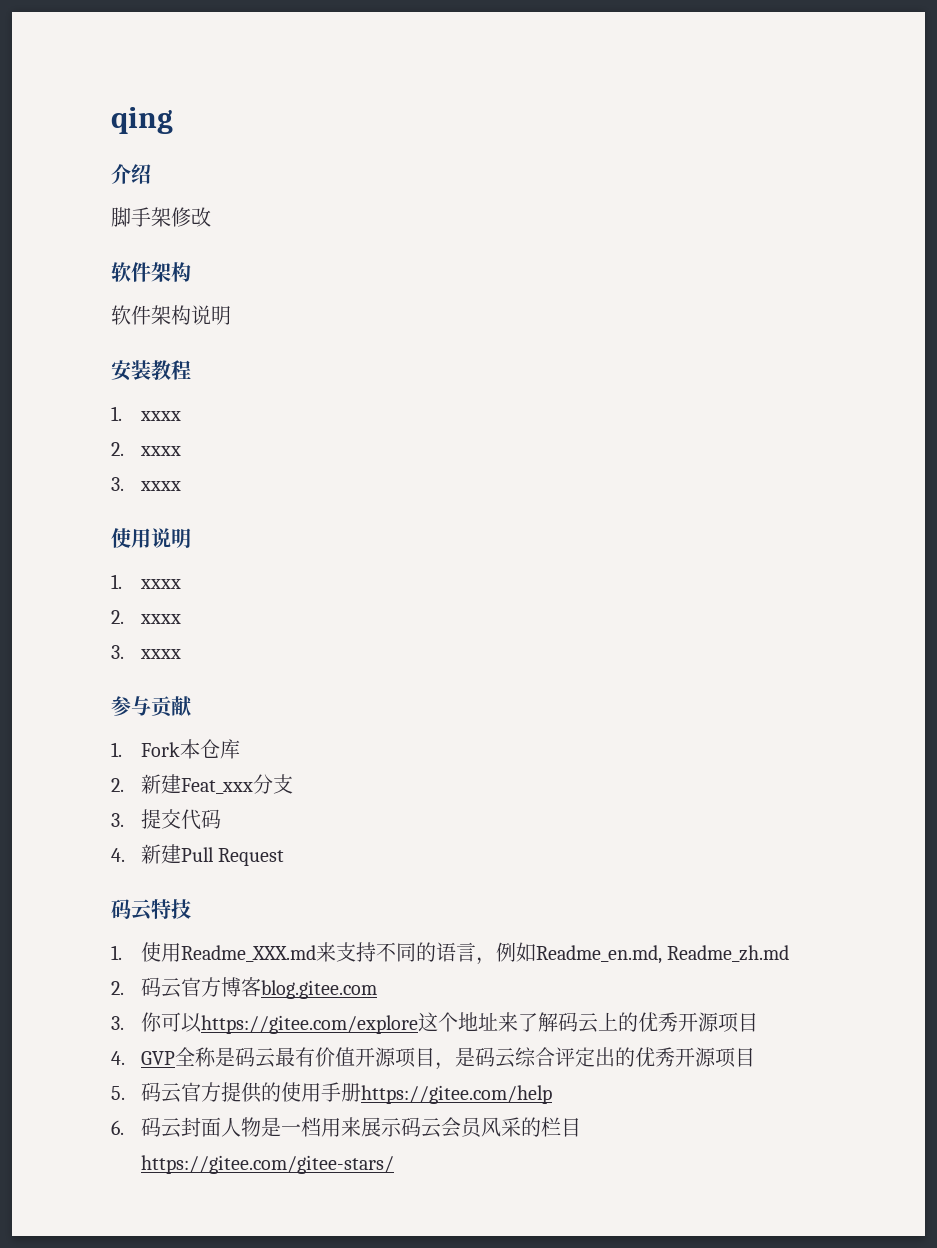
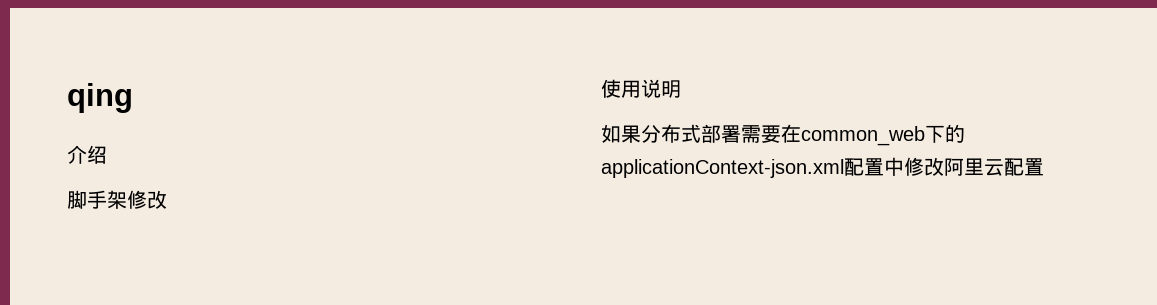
  脚手架修改
- 软件架构
- 软件架构说明
- 安装教程
- 1. xxxx
- 2. xxxx
- 3. xxxx
  使用说明
- 1. xxxx
- 2. xxxx
- 3. xxxx
- 参与贡献
- 1. Fork本仓库
- 2.新建Feat_xxx分支
- 3.提交代码
- 4.新建Pull Request
- 码云特技
- 1.使用Readme_XXX.md来支持不同的语言，例如Readme_en.md, Readme_zh.md
- 2.码云官方博客blog.gitee.com
- 3.你可以https://gitee.com/explore这个地址来了解码云上的优秀开源项目
- 4. GVP全称是码云最有价值开源项目，是码云综合评定出的优秀开源项目
- 5.码云官方提供的使用手册https://gitee.com/help
- 6.码云封面人物是一档用来展示码云会员风采的栏目https://gitee.com/gitee-stars/
+ 如果分布式部署需要在common_web下的applicationContext-json.xml配置中修改阿里云配置

